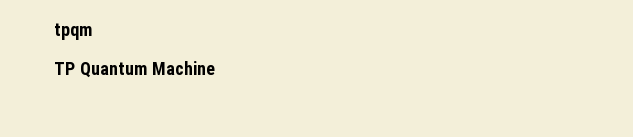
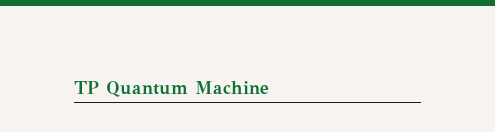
- tpqm

